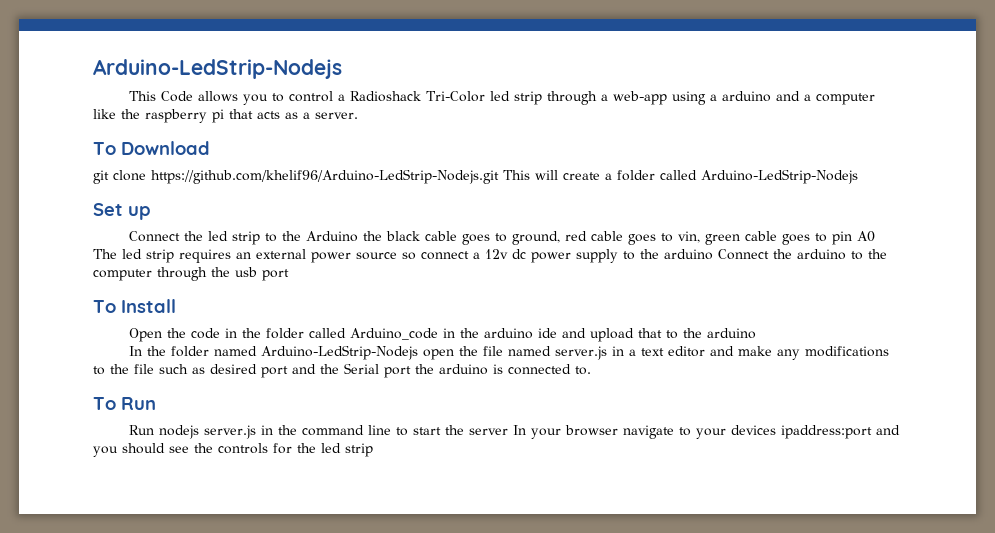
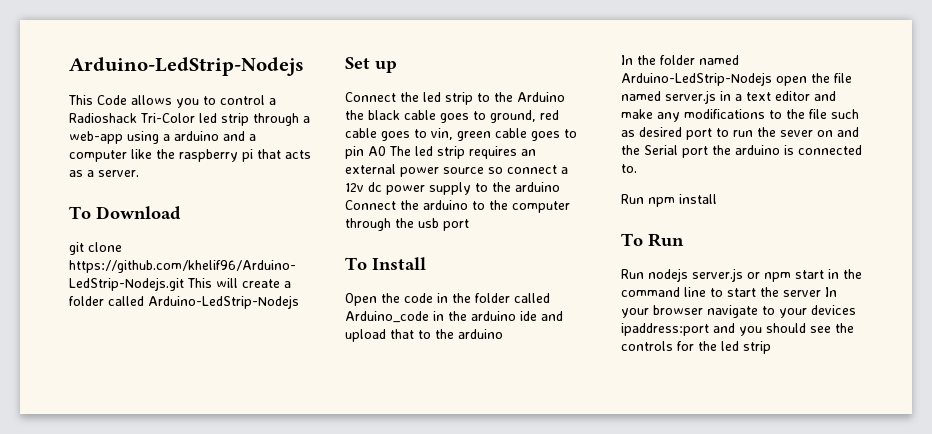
- In the folder named Arduino-LedStrip-Nodejs open the file named server.js in a text editor and make any modifications to the file such as desired port and the Serial port the arduino is connected to.
+ In the folder named Arduino-LedStrip-Nodejs open the file named server.js in a text editor and make any modifications to the file such as desired port to run the sever on and the Serial port the arduino is connected to.
+ Run npm install
- Run nodejs server.js in the command line to start the server In your browser navigate to your devices ipaddress:port and you should see the controls for the led strip
+ Run nodejs server.js or npm start in the command line to start the server In your browser navigate to your devices ipaddress:port and you should see the controls for the led strip

